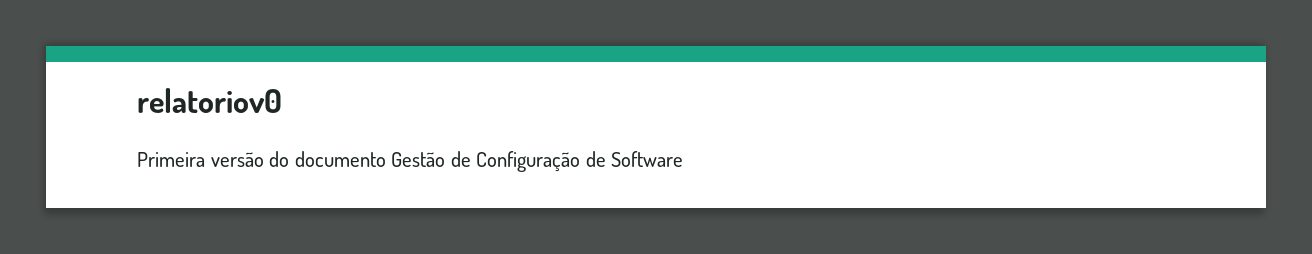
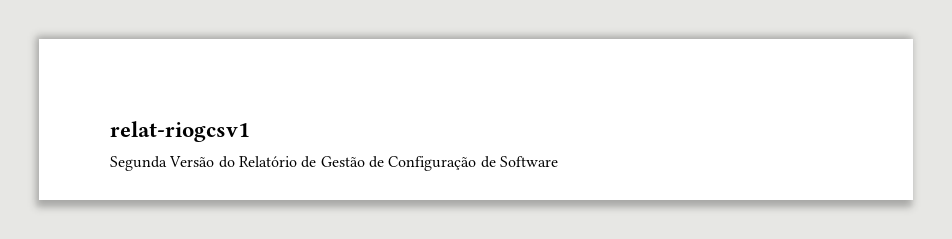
- relatoriov0
- Primeira versão do documento Gestão de Configuração de Software
+ relat-riogcsv1
+ Segunda Versão do Relatório de Gestão de Configuração de Software

